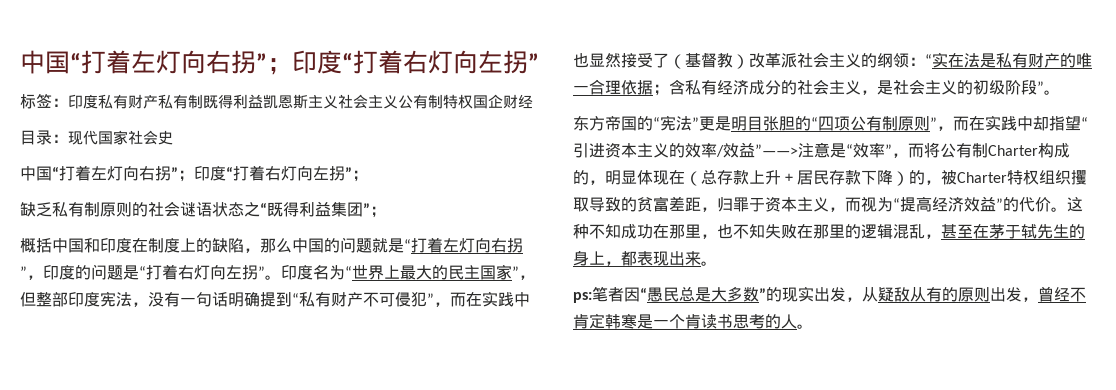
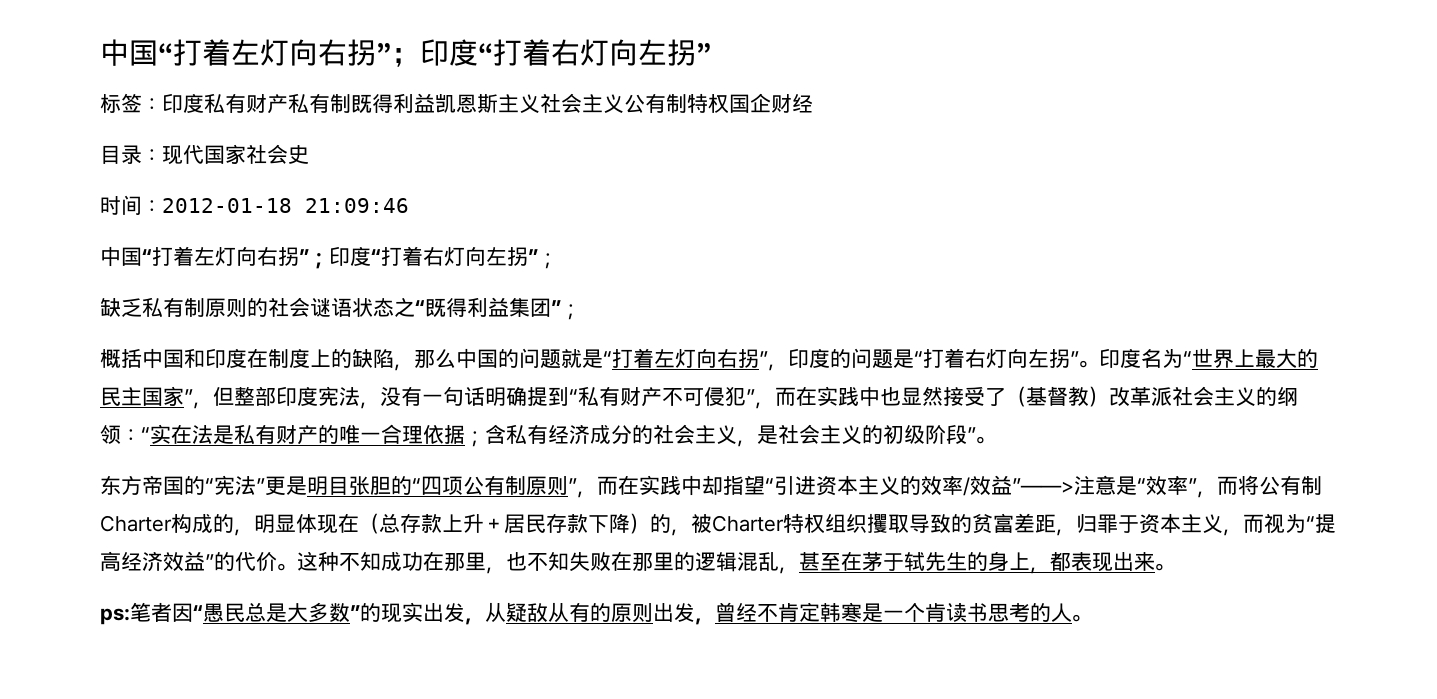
+ 时间：2012-01-18 21:09:46

